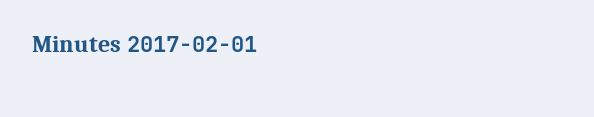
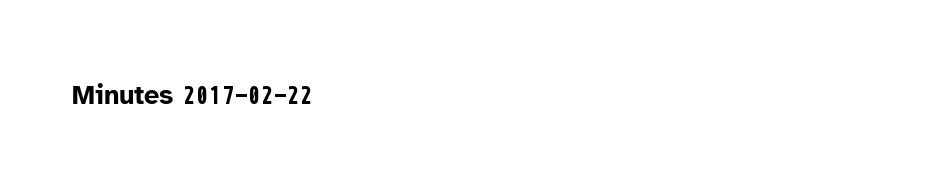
- Minutes 2017-02-01
+ Minutes 2017-02-22

